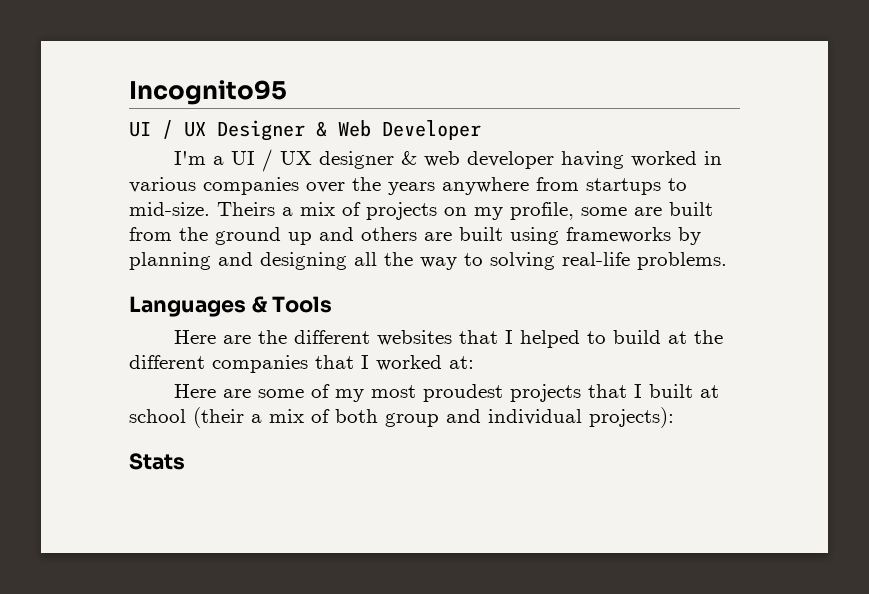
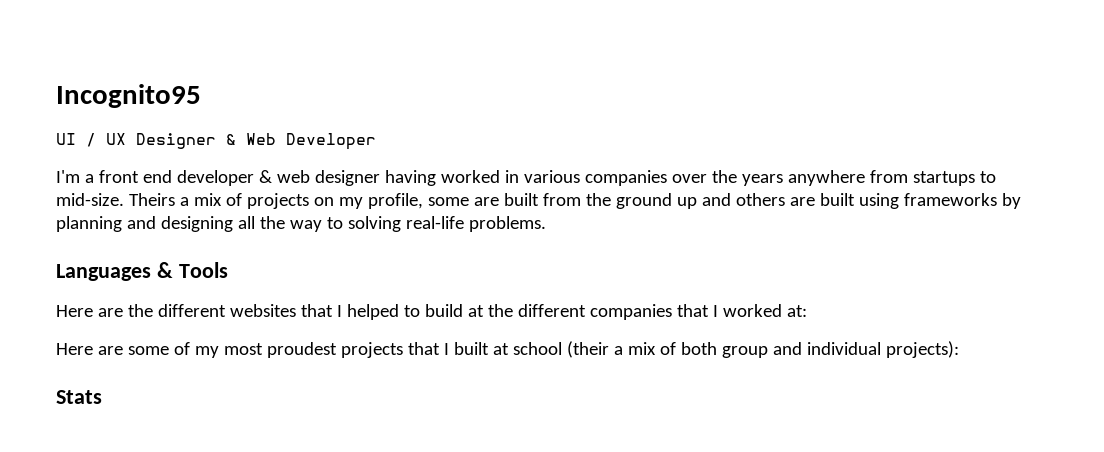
- I'm a UI / UX designer & web developer having worked in various companies over the years anywhere from startups to mid-size.
+ I'm a front end developer & web designer having worked in various companies over the years anywhere from startups to mid-size.

